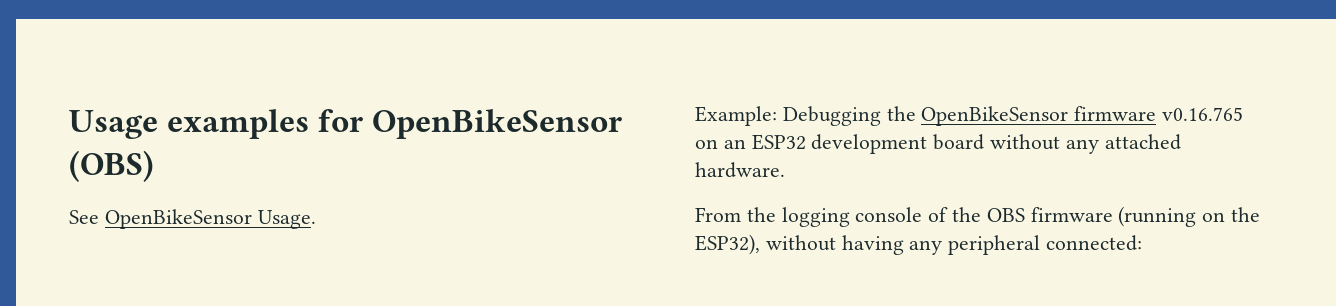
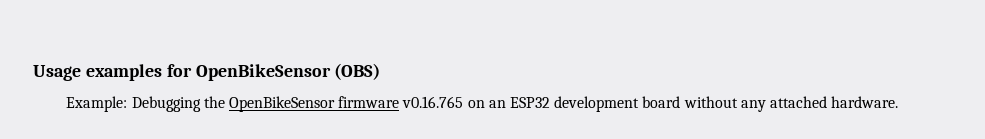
- See OpenBikeSensor Usage.
- From the logging console of the OBS firmware (running on the ESP32), without having any peripheral connected:

